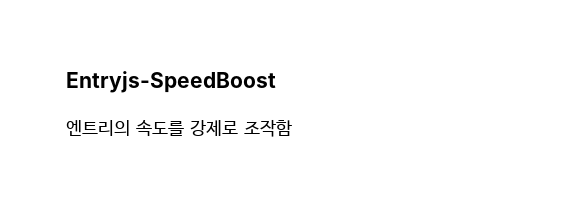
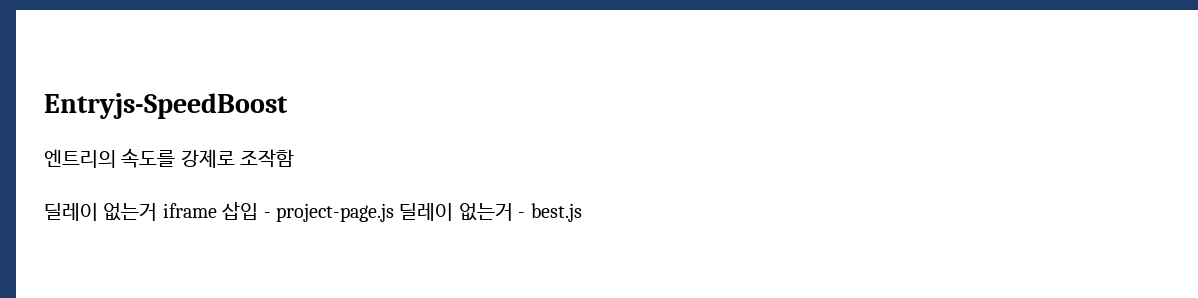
+ 딜레이 없는거 iframe 삽입 - project-page.js 딜레이 없는거 - best.js

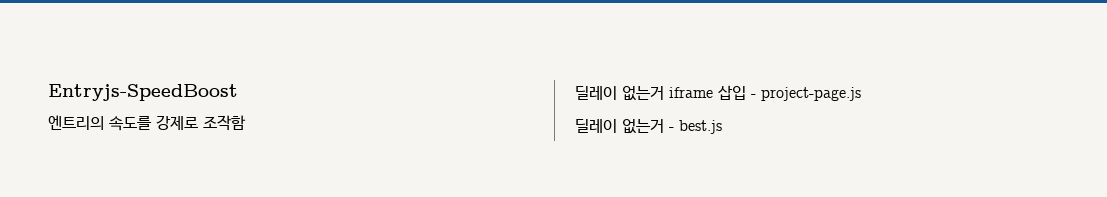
- 딜레이 없는거 iframe 삽입 - project-page.js 딜레이 없는거 - best.js
+ 딜레이 없는거 iframe 삽입 - project-page.js
+ 딜레이 없는거 - best.js

